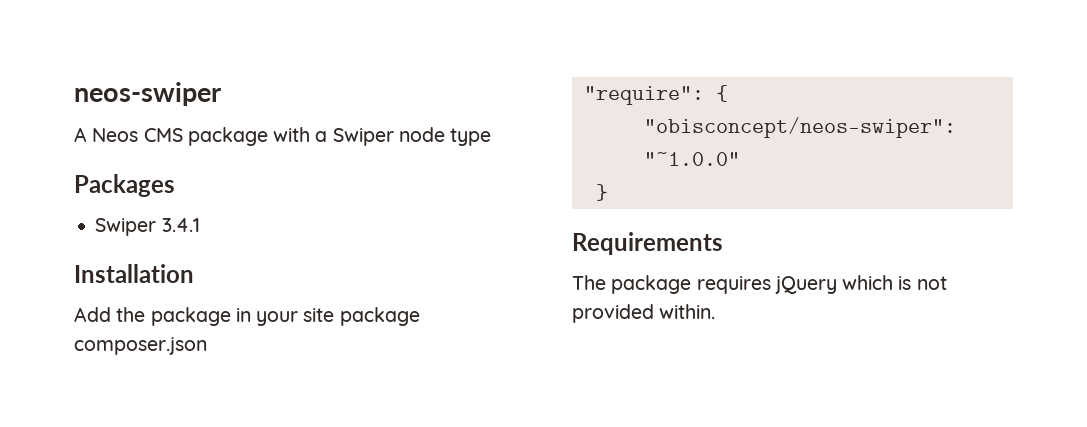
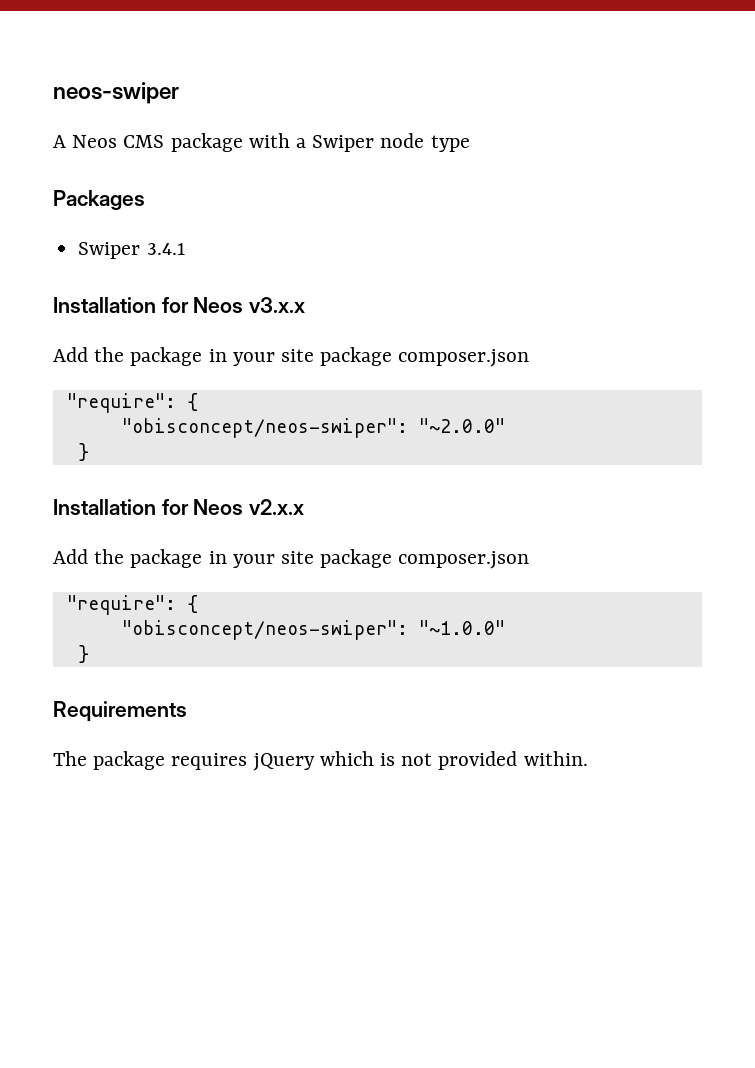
- Installation
+ Installation for Neos v3.x.x
+ Add the package in your site package composer.json
+ "require": {
+ "obisconcept/neos-swiper": "~2.0.0"
+ }
+ Installation for Neos v2.x.x

